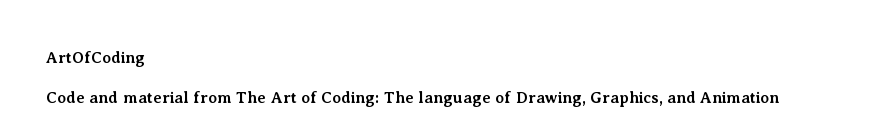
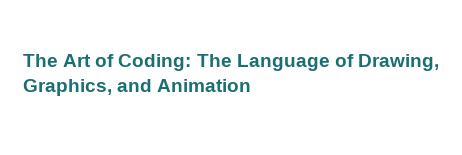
- ArtOfCoding
- Code and material from The Art of Coding: The language of Drawing, Graphics, and Animation
+ The Art of Coding: The Language of Drawing, Graphics, and Animation

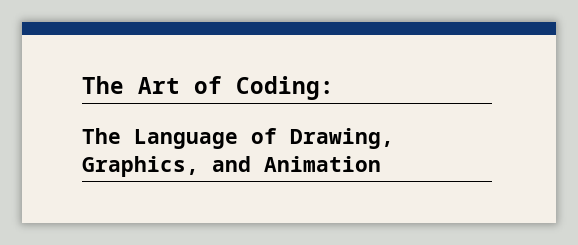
- The Art of Coding: The Language of Drawing, Graphics, and Animation
+ The Art of Coding:
+ The Language of Drawing, Graphics, and Animation

